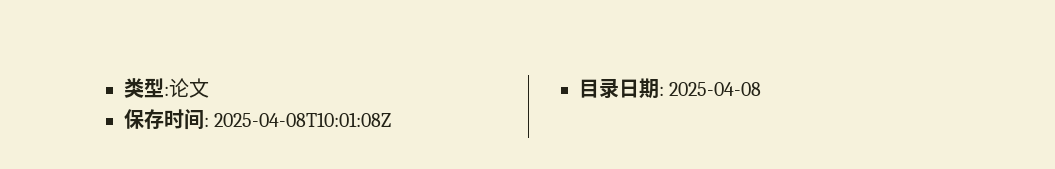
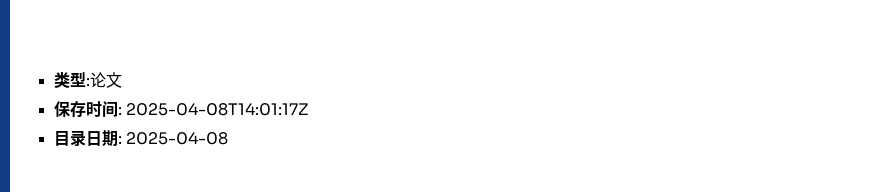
- 保存时间: 2025-04-08T10:01:08Z
+ 保存时间: 2025-04-08T14:01:17Z

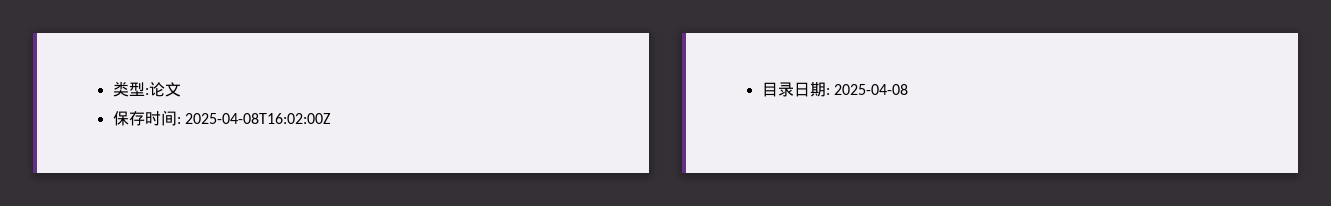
- 保存时间: 2025-04-08T14:01:17Z
+ 保存时间: 2025-04-08T16:02:00Z

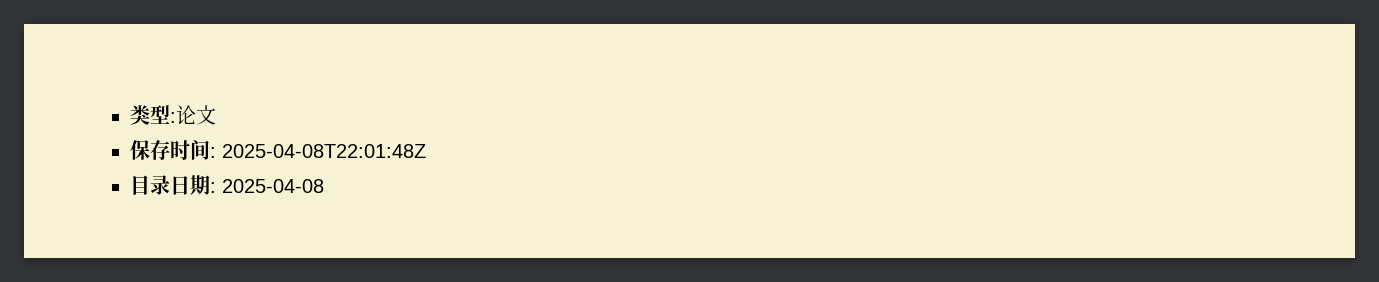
- 保存时间: 2025-04-08T16:02:00Z
+ 保存时间: 2025-04-08T22:01:48Z

